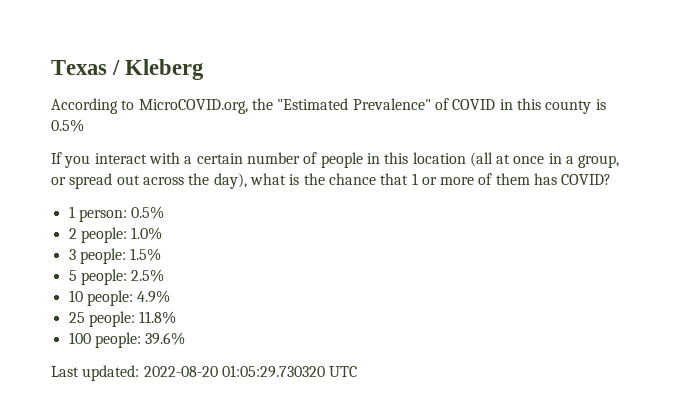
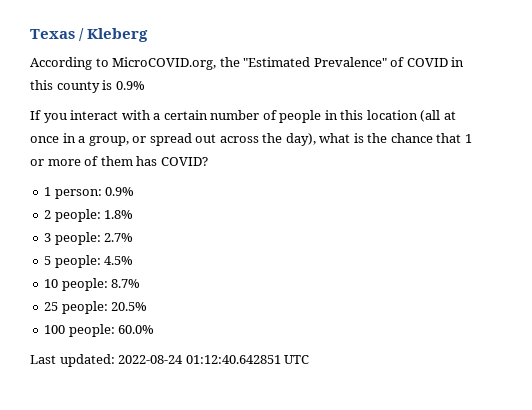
- According to MicroCOVID.org, the "Estimated Prevalence" of COVID in this county is 0.5%
+ According to MicroCOVID.org, the "Estimated Prevalence" of COVID in this county is 0.9%
- 1 person: 0.5%
+ 1 person: 0.9%
- 2 people: 1.0%
+ 2 people: 1.8%
- 3 people: 1.5%
+ 3 people: 2.7%
- 5 people: 2.5%
+ 5 people: 4.5%
- 10 people: 4.9%
+ 10 people: 8.7%
- 25 people: 11.8%
+ 25 people: 20.5%
- 100 people: 39.6%
+ 100 people: 60.0%
- Last updated: 2022-08-20 01:05:29.730320 UTC
+ Last updated: 2022-08-24 01:12:40.642851 UTC

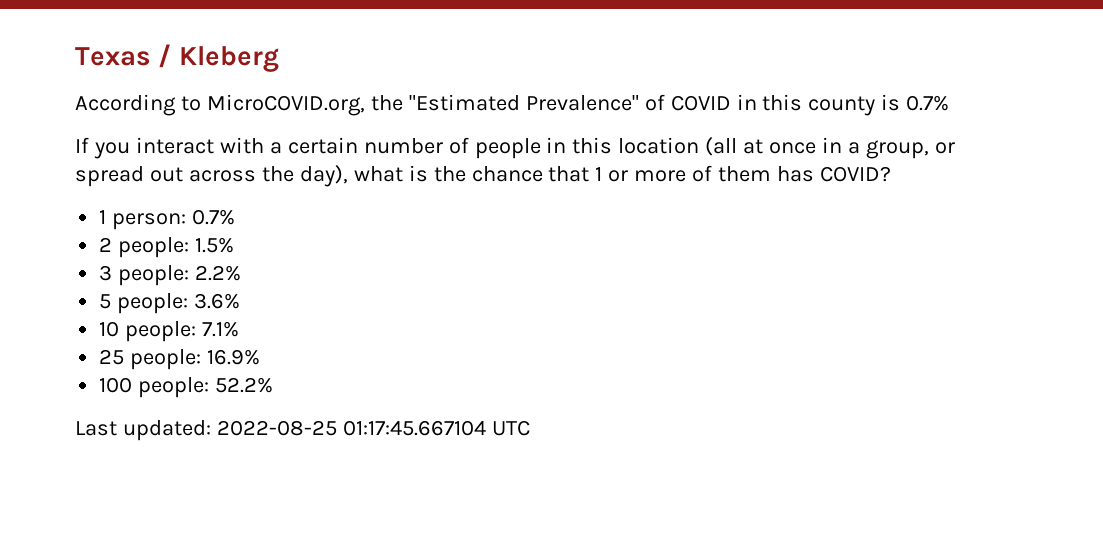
- According to MicroCOVID.org, the "Estimated Prevalence" of COVID in this county is 0.9%
+ According to MicroCOVID.org, the "Estimated Prevalence" of COVID in this county is 0.7%
- 1 person: 0.9%
+ 1 person: 0.7%
- 2 people: 1.8%
+ 2 people: 1.5%
- 3 people: 2.7%
+ 3 people: 2.2%
- 5 people: 4.5%
+ 5 people: 3.6%
- 10 people: 8.7%
+ 10 people: 7.1%
- 25 people: 20.5%
+ 25 people: 16.9%
- 100 people: 60.0%
+ 100 people: 52.2%
- Last updated: 2022-08-24 01:12:40.642851 UTC
+ Last updated: 2022-08-25 01:17:45.667104 UTC

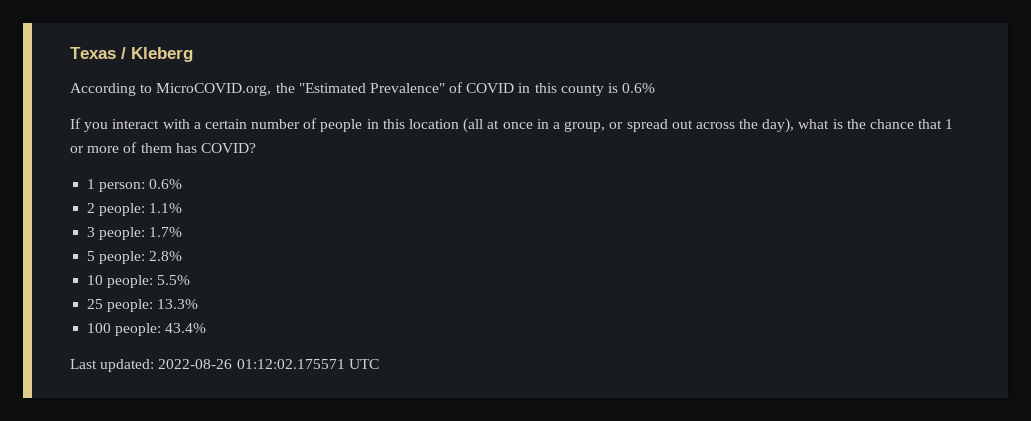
- According to MicroCOVID.org, the "Estimated Prevalence" of COVID in this county is 0.7%
+ According to MicroCOVID.org, the "Estimated Prevalence" of COVID in this county is 0.6%
- 1 person: 0.7%
+ 1 person: 0.6%
- 2 people: 1.5%
+ 2 people: 1.1%
- 3 people: 2.2%
+ 3 people: 1.7%
- 5 people: 3.6%
+ 5 people: 2.8%
- 10 people: 7.1%
+ 10 people: 5.5%
- 25 people: 16.9%
+ 25 people: 13.3%
- 100 people: 52.2%
+ 100 people: 43.4%
- Last updated: 2022-08-25 01:17:45.667104 UTC
+ Last updated: 2022-08-26 01:12:02.175571 UTC

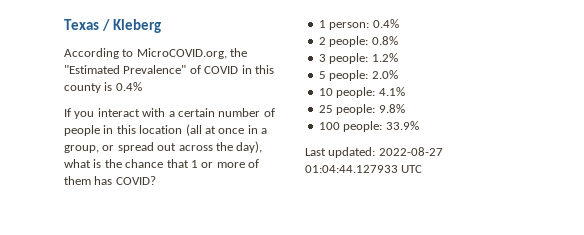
- According to MicroCOVID.org, the "Estimated Prevalence" of COVID in this county is 0.6%
+ According to MicroCOVID.org, the "Estimated Prevalence" of COVID in this county is 0.4%
- 1 person: 0.6%
+ 1 person: 0.4%
- 2 people: 1.1%
+ 2 people: 0.8%
- 3 people: 1.7%
+ 3 people: 1.2%
- 5 people: 2.8%
+ 5 people: 2.0%
- 10 people: 5.5%
+ 10 people: 4.1%
- 25 people: 13.3%
+ 25 people: 9.8%
- 100 people: 43.4%
+ 100 people: 33.9%
- Last updated: 2022-08-26 01:12:02.175571 UTC
+ Last updated: 2022-08-27 01:04:44.127933 UTC

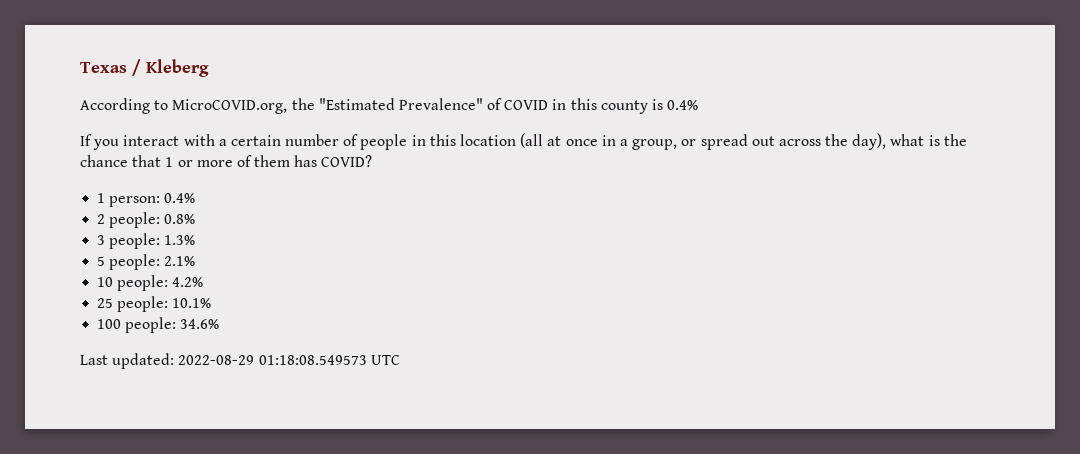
- 3 people: 1.2%
+ 3 people: 1.3%
- 5 people: 2.0%
+ 5 people: 2.1%
- 10 people: 4.1%
+ 10 people: 4.2%
- 25 people: 9.8%
+ 25 people: 10.1%
- 100 people: 33.9%
+ 100 people: 34.6%
- Last updated: 2022-08-27 01:04:44.127933 UTC
+ Last updated: 2022-08-29 01:18:08.549573 UTC

